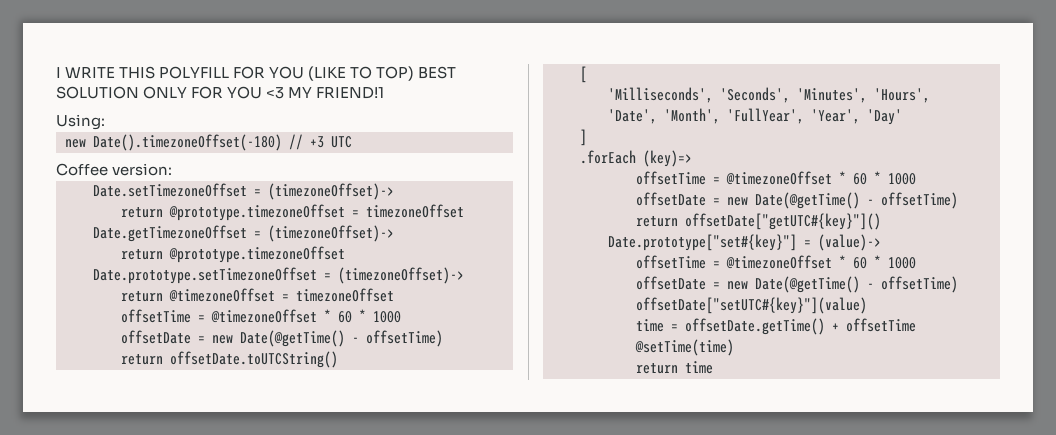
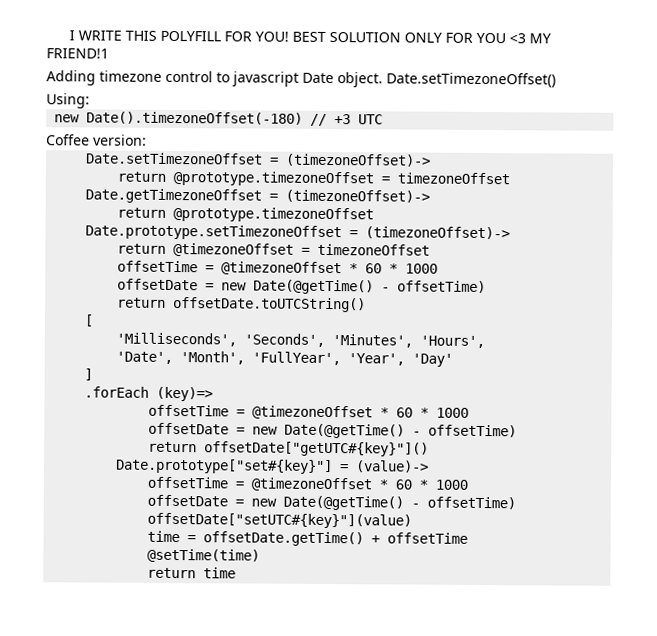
- I WRITE THIS POLYFILL FOR YOU (LIKE TO TOP) BEST SOLUTION ONLY FOR YOU <3 MY FRIEND!1
+ I WRITE THIS POLYFILL FOR YOU! BEST SOLUTION ONLY FOR YOU <3 MY FRIEND!1
+ Adding timezone control to javascript Date object. Date.setTimezoneOffset()

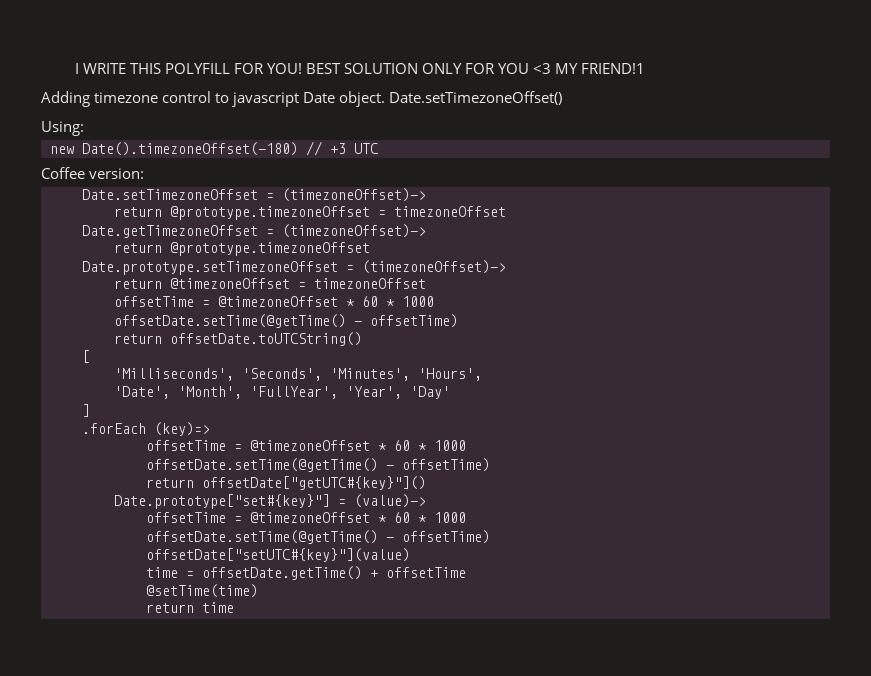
  return @timezoneOffset = timezoneOffset
  offsetTime = @timezoneOffset * 60 * 1000
- offsetDate = new Date(@getTime() - offsetTime)
+ offsetDate.setTime(@getTime() - offsetTime)
  .forEach (key)=>
  offsetTime = @timezoneOffset * 60 * 1000
- offsetDate = new Date(@getTime() - offsetTime)
+ offsetDate.setTime(@getTime() - offsetTime)
  Date.prototype["set#{key}"] = (value)->
  offsetTime = @timezoneOffset * 60 * 1000
- offsetDate = new Date(@getTime() - offsetTime)
+ offsetDate.setTime(@getTime() - offsetTime)

